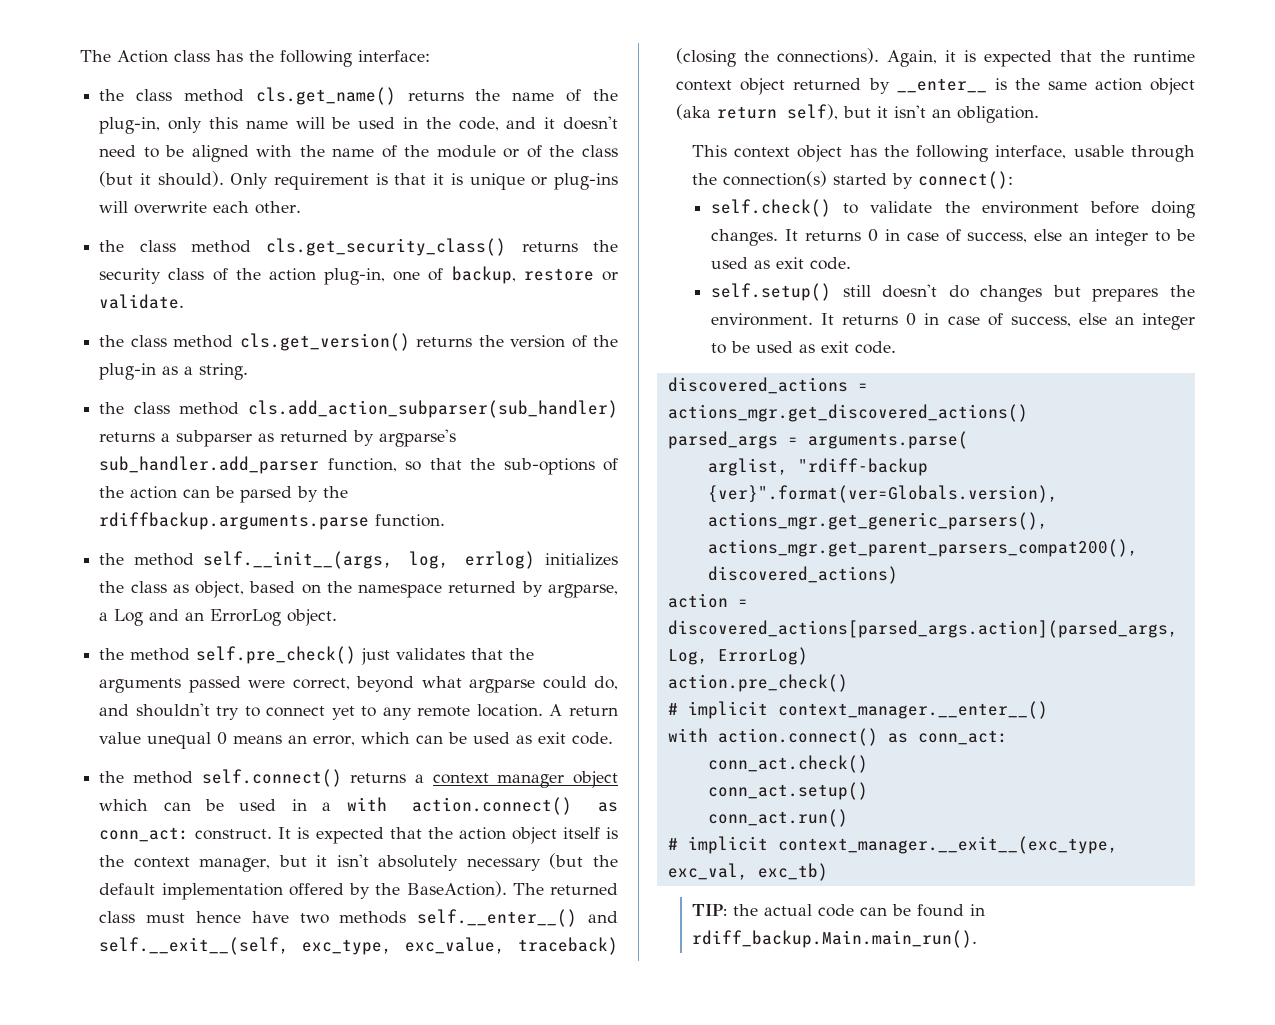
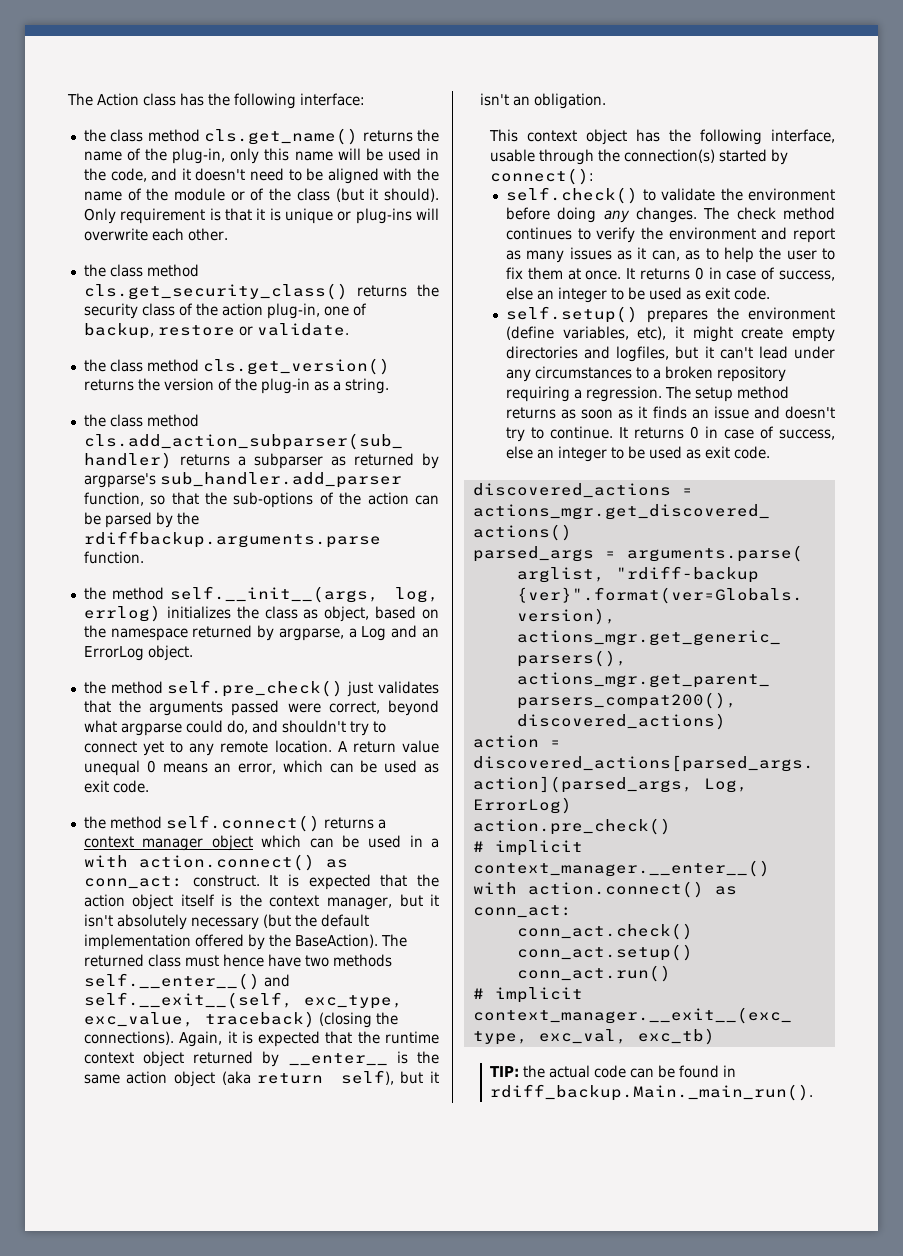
- self.check() to validate the environment before doing changes.
+ self.check() to validate the environment before doing any changes. The check method continues to verify the environment and report as many issues as it can, as to help the user to fix them at once.
- self.setup() still doesn't do changes but prepares the environment.
+ self.setup() prepares the environment (define variables, etc), it might create empty directories and logfiles, but it can't lead under any circumstances to a broken repository requiring a regression. The setup method returns as soon as it finds an issue and doesn't try to continue.
- TIP: the actual code can be found in rdiff_backup.Main.main_run().
+ TIP: the actual code can be found in rdiff_backup.Main._main_run().

